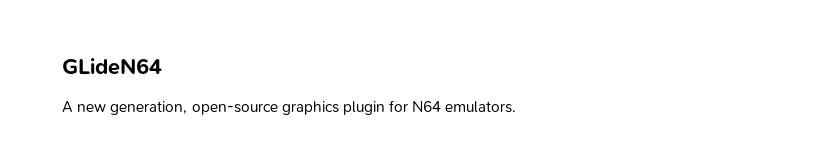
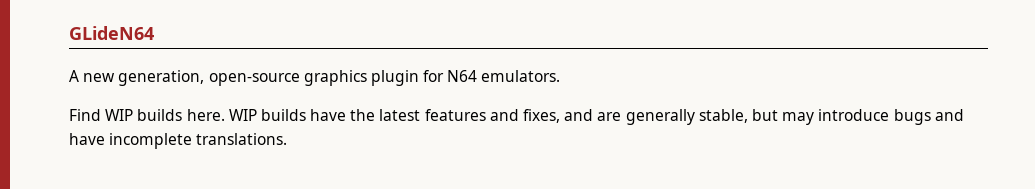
+ Find WIP builds here. WIP builds have the latest features and fixes, and are generally stable, but may introduce bugs and have incomplete translations.

